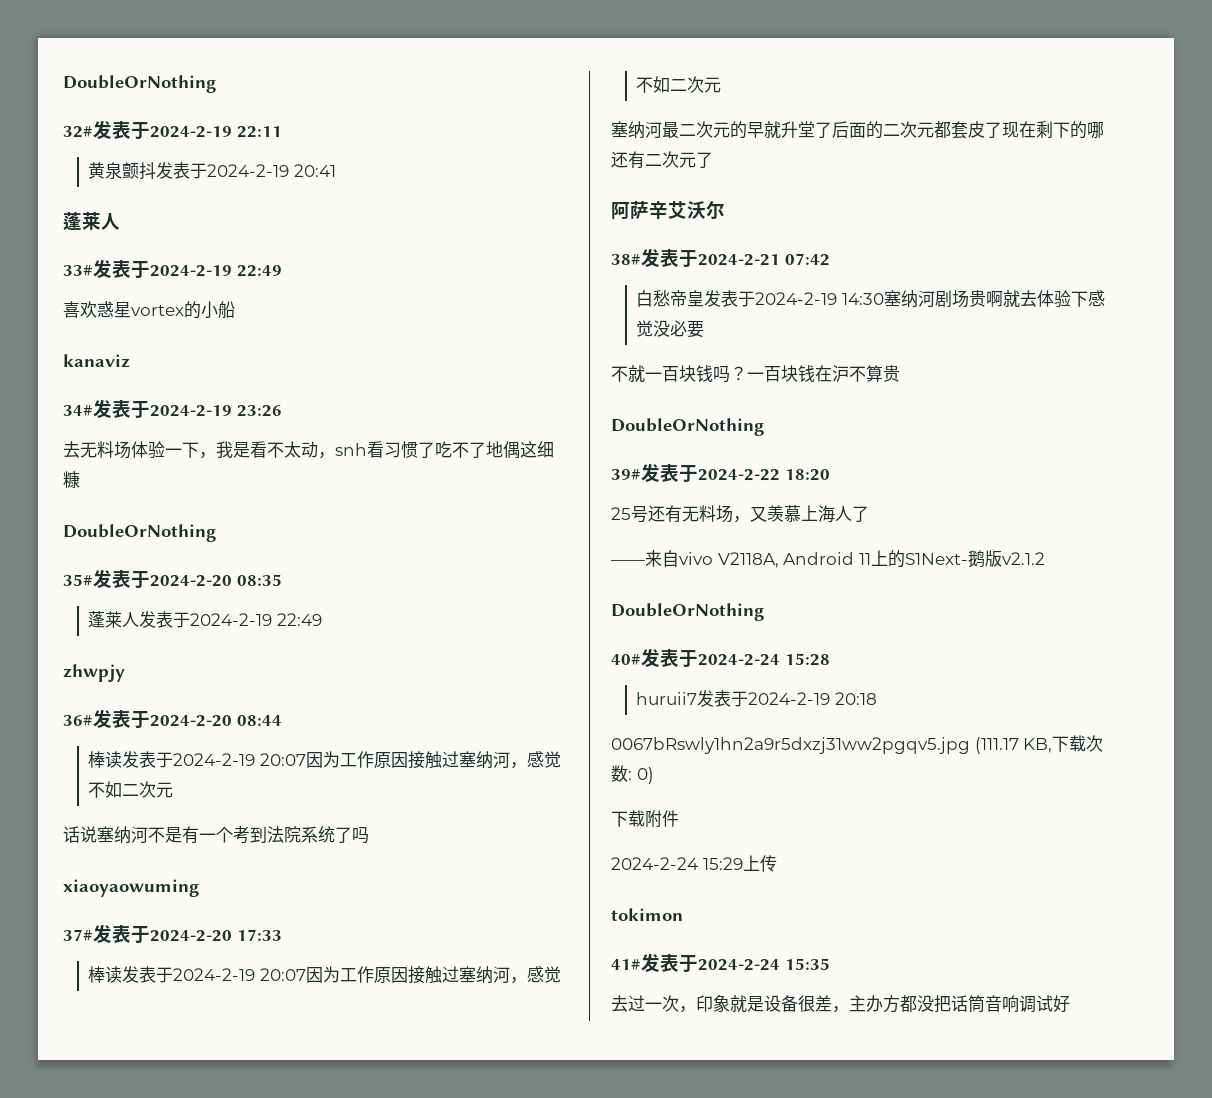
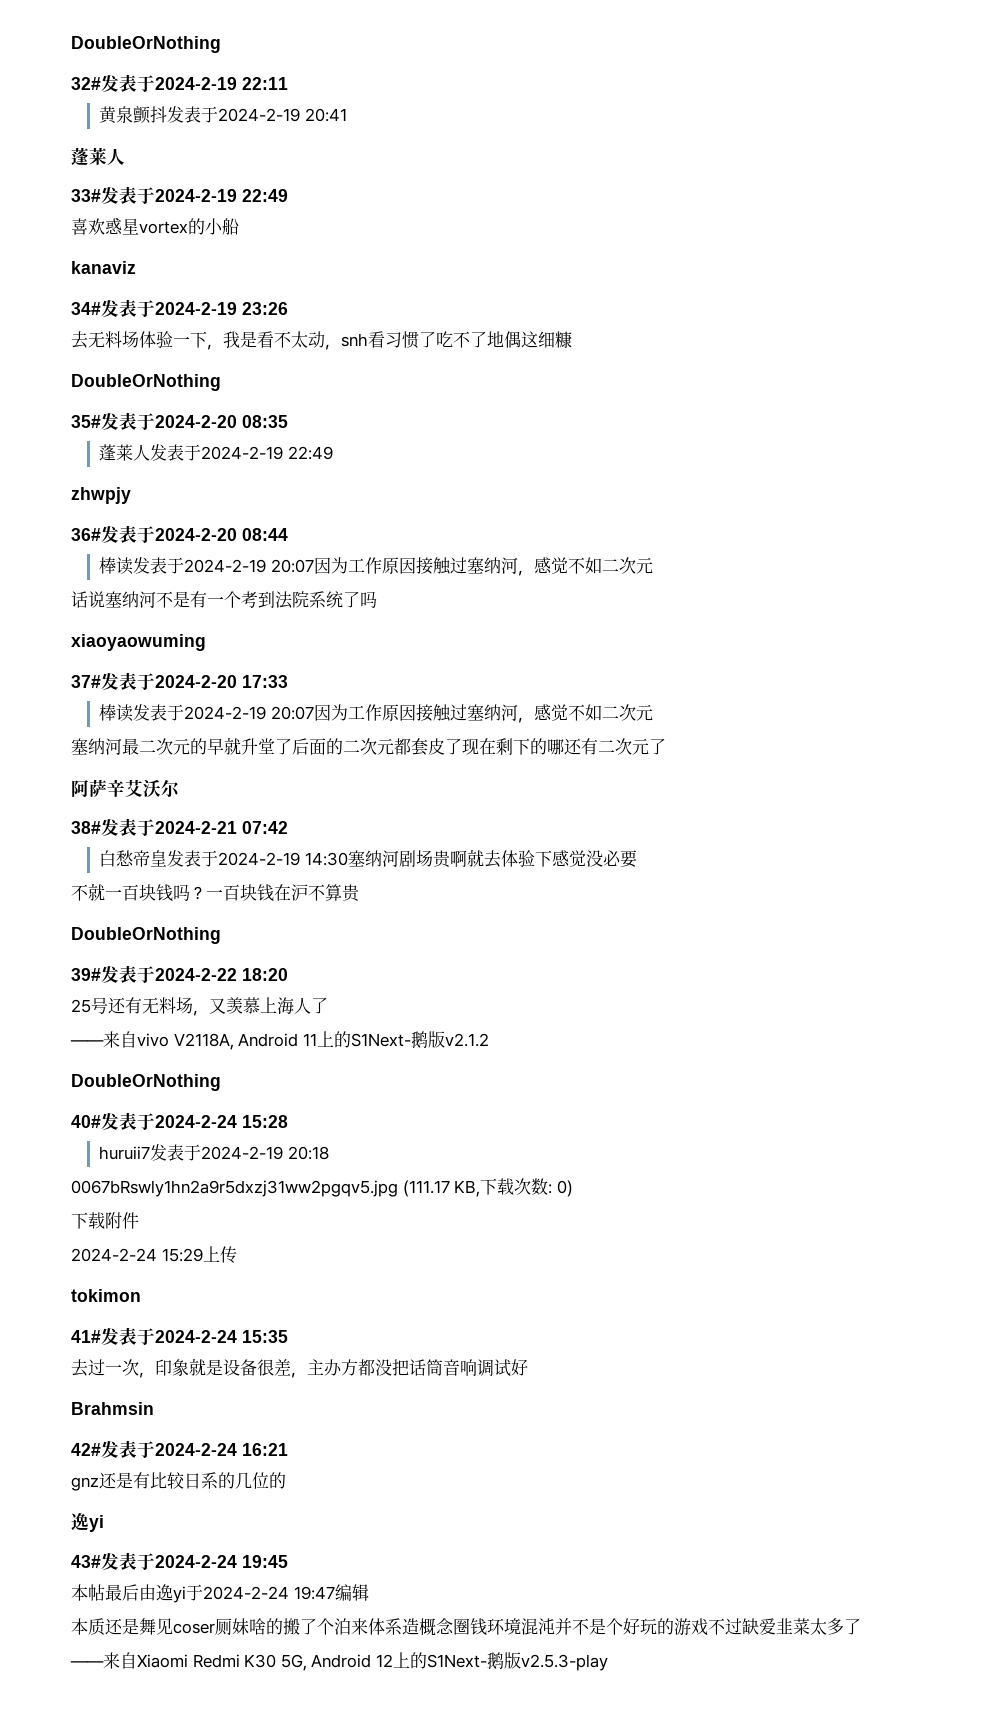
+ Brahmsin
+ 42#发表于2024-2-24 16:21
+ gnz还是有比较日系的几位的
+ 逸yi
+ 43#发表于2024-2-24 19:45
+ 本帖最后由逸yi于2024-2-24 19:47编辑
+ 本质还是舞见coser厕妹啥的搬了个泊来体系造概念圈钱环境混沌并不是个好玩的游戏不过缺爱韭菜太多了
+ ——来自Xiaomi Redmi K30 5G, Android 12上的S1Next-鹅版v2.5.3-play

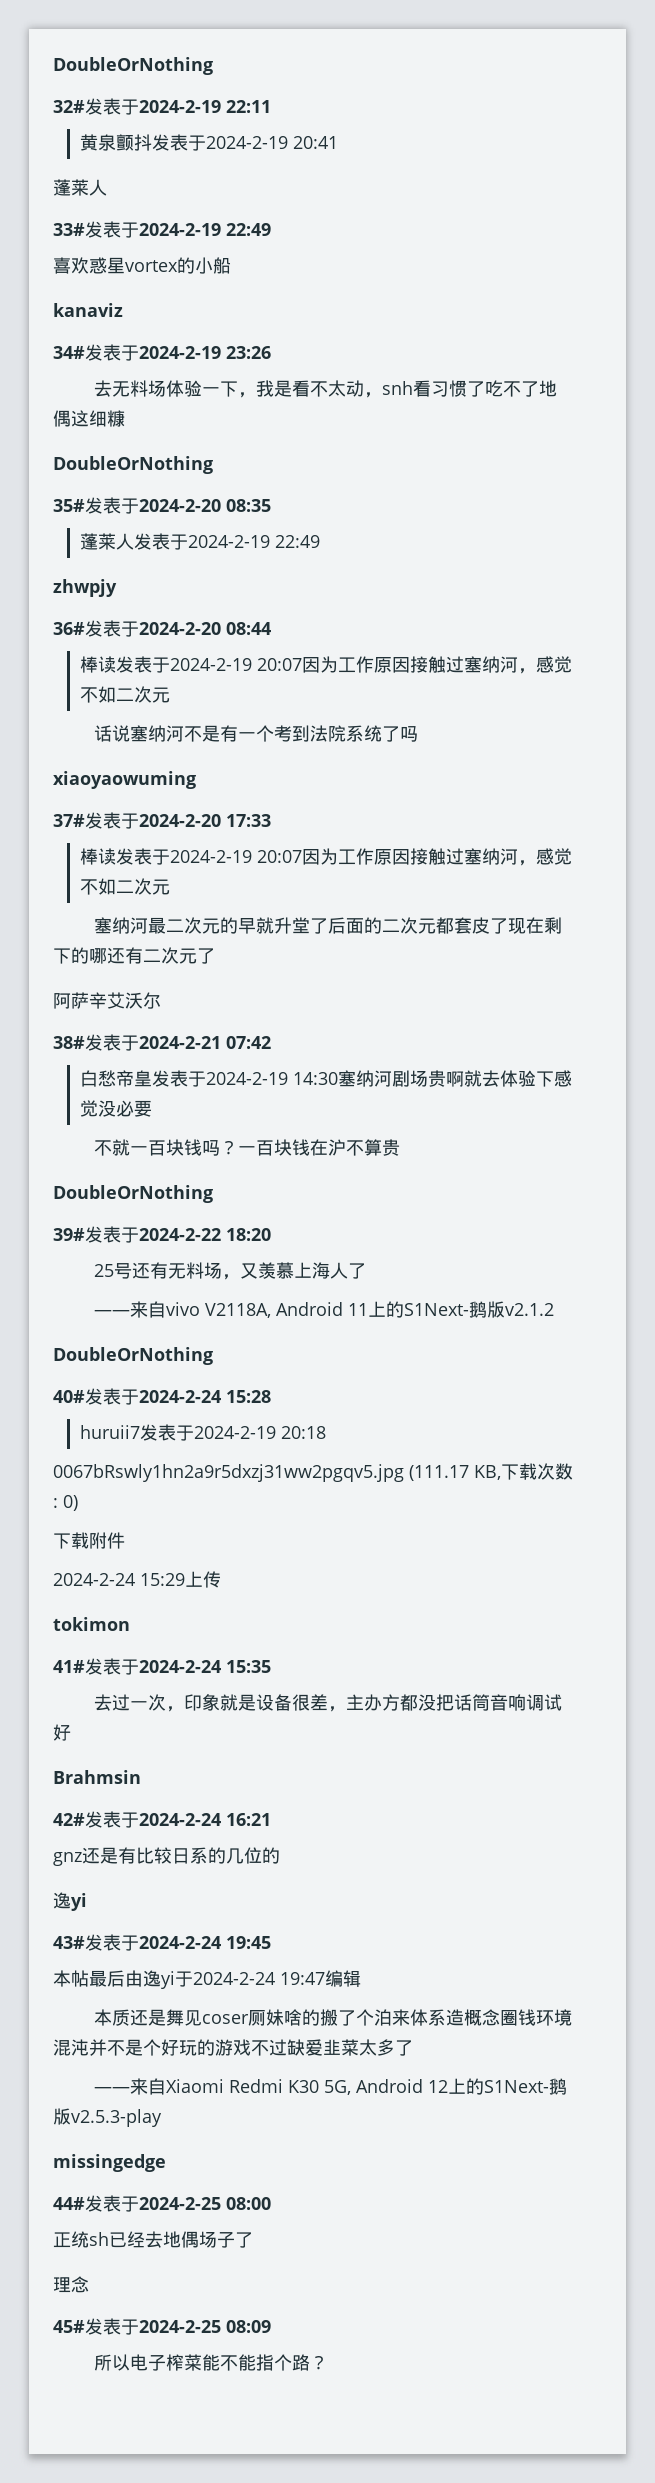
+ missingedge
+ 44#发表于2024-2-25 08:00
+ 正统sh已经去地偶场子了
+ 理念
+ 45#发表于2024-2-25 08:09
+ 所以电子榨菜能不能指个路？

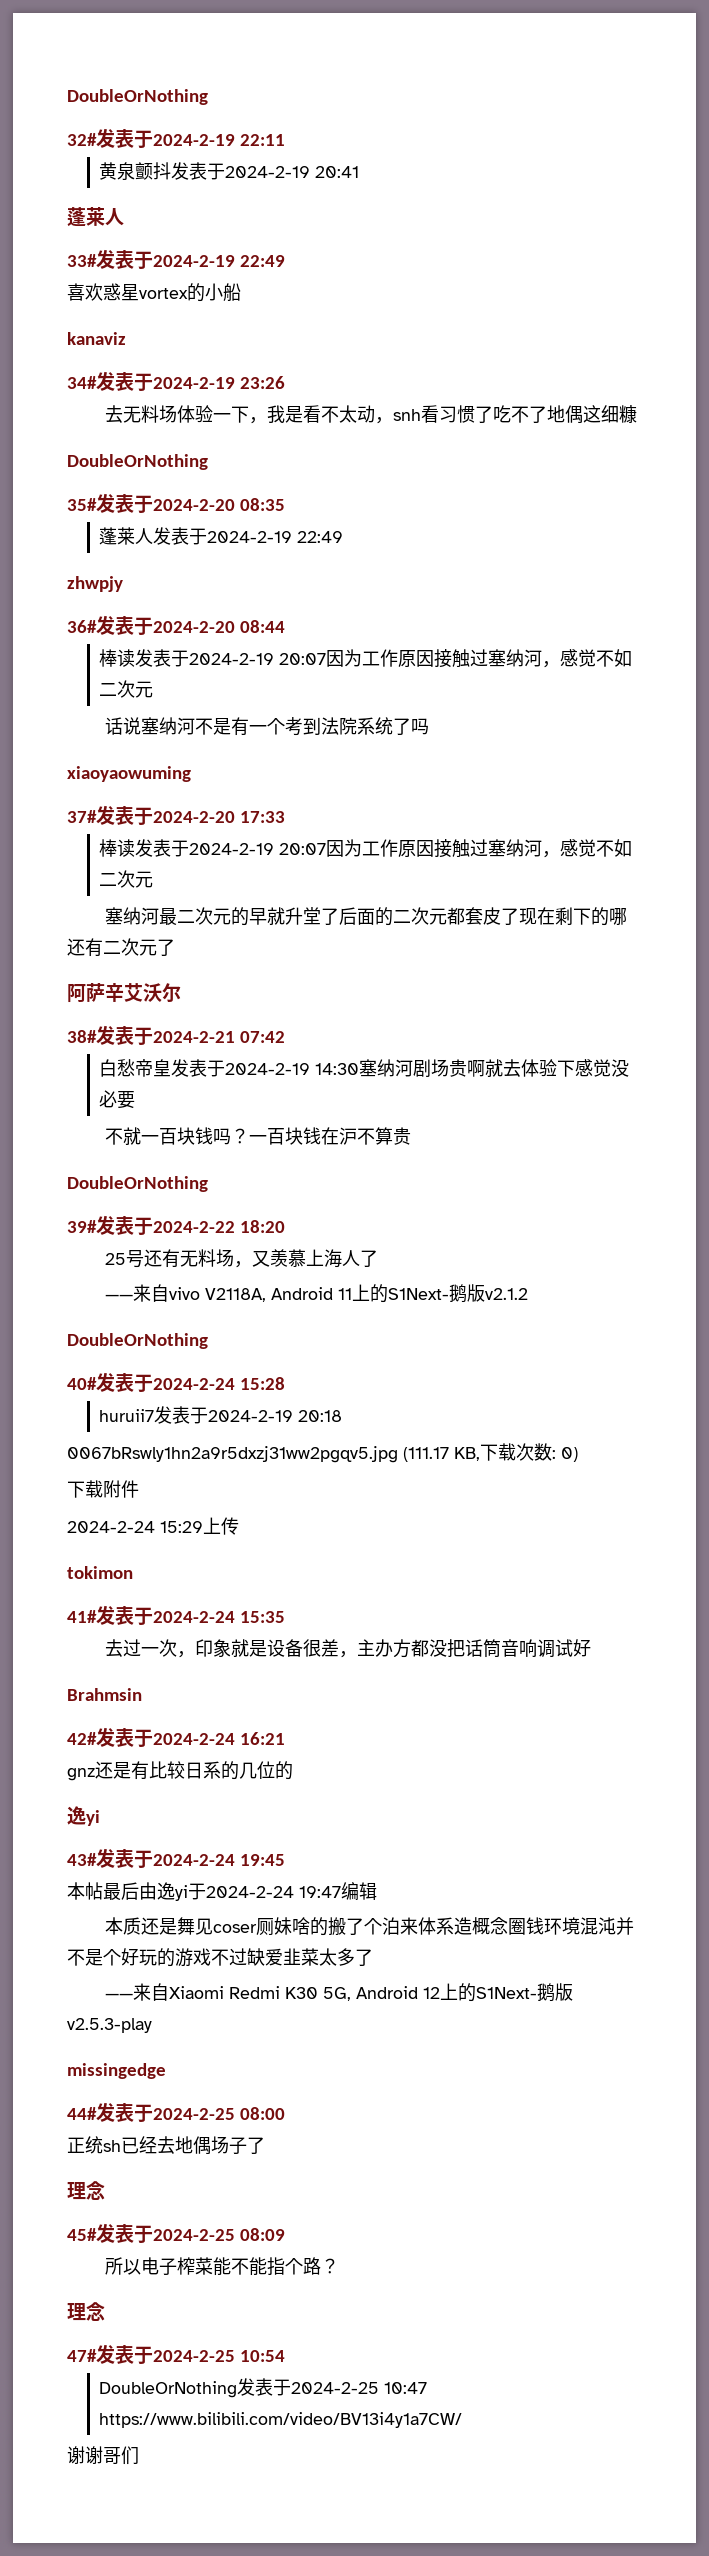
  所以电子榨菜能不能指个路？
+ 理念
+ 47#发表于2024-2-25 10:54
+ DoubleOrNothing发表于2024-2-25 10:47 https://www.bilibili.com/video/BV13i4y1a7CW/
+ 谢谢哥们

